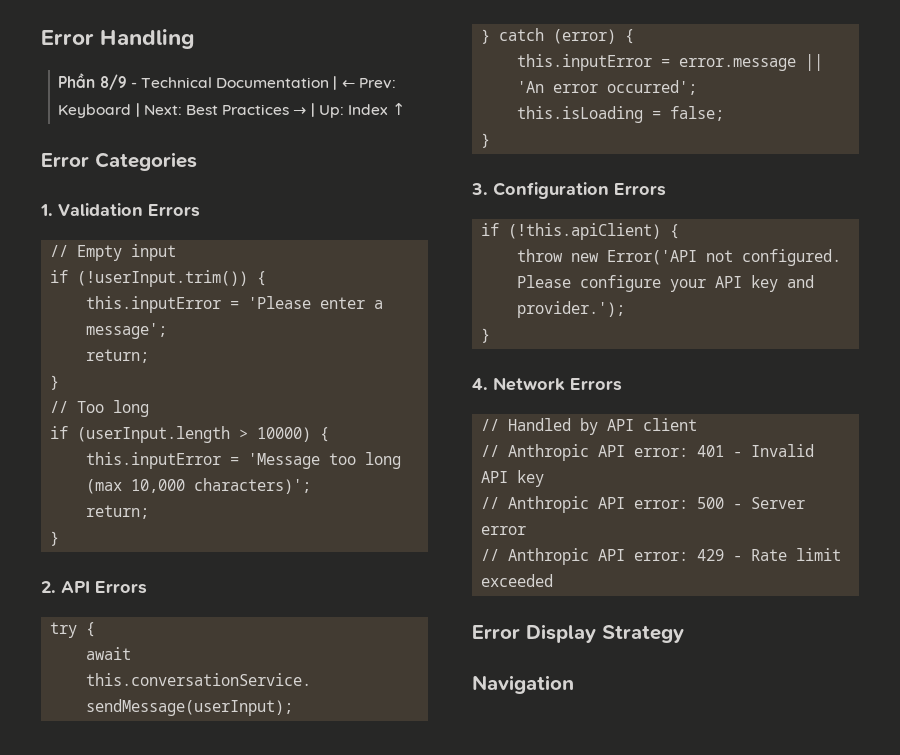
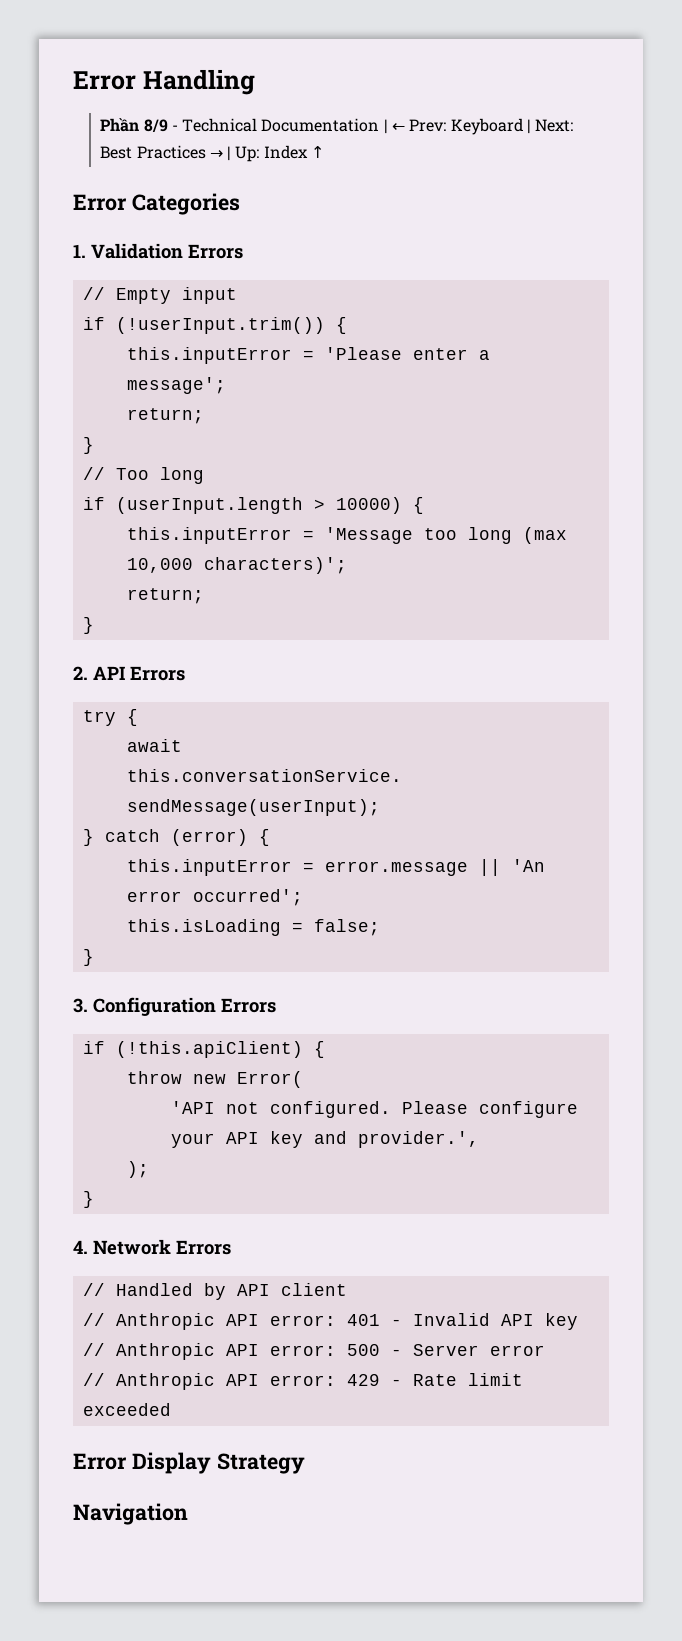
- throw new Error('API not configured.
+ throw new Error(
+ 'API not configured.
- Please configure your API key and provider.');
+ Please configure your API key and provider.',
+ );

